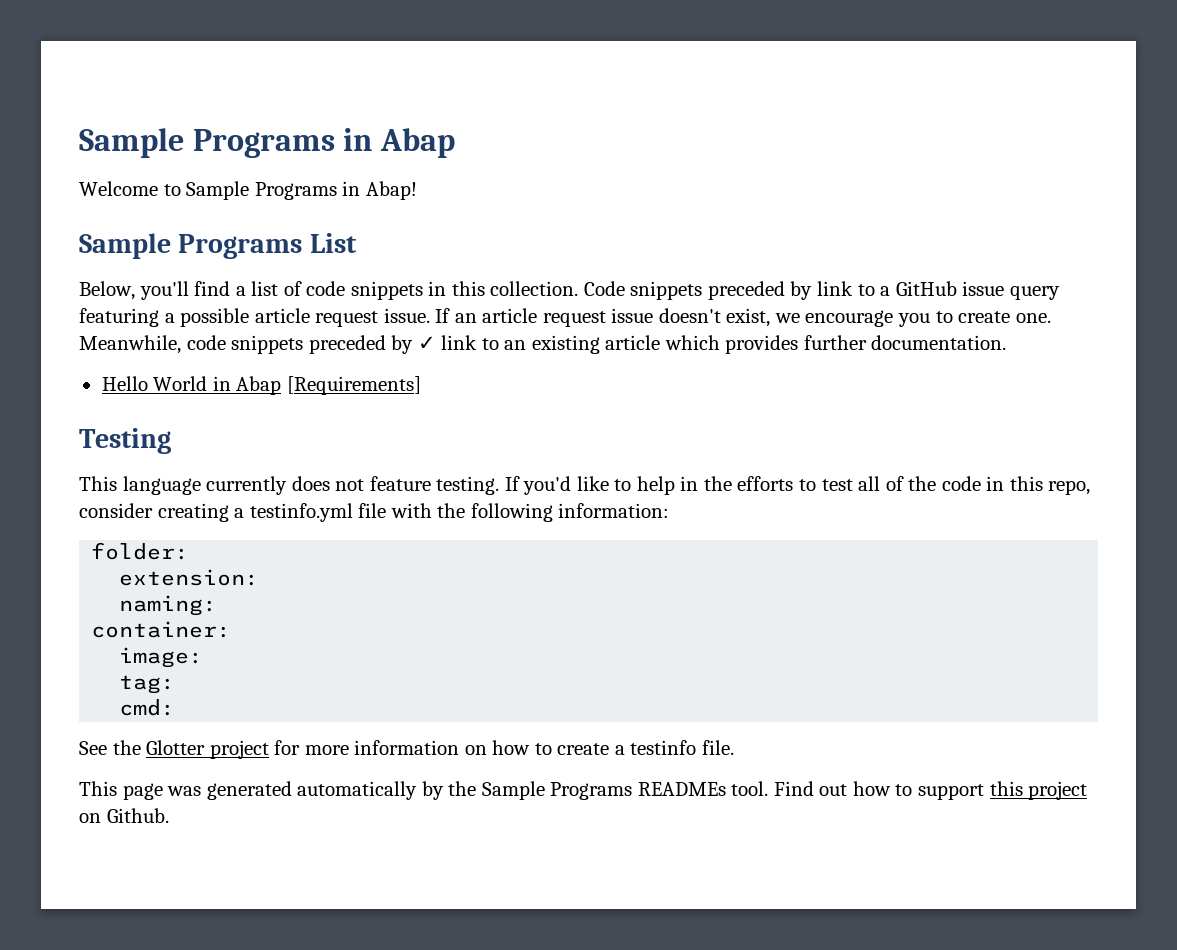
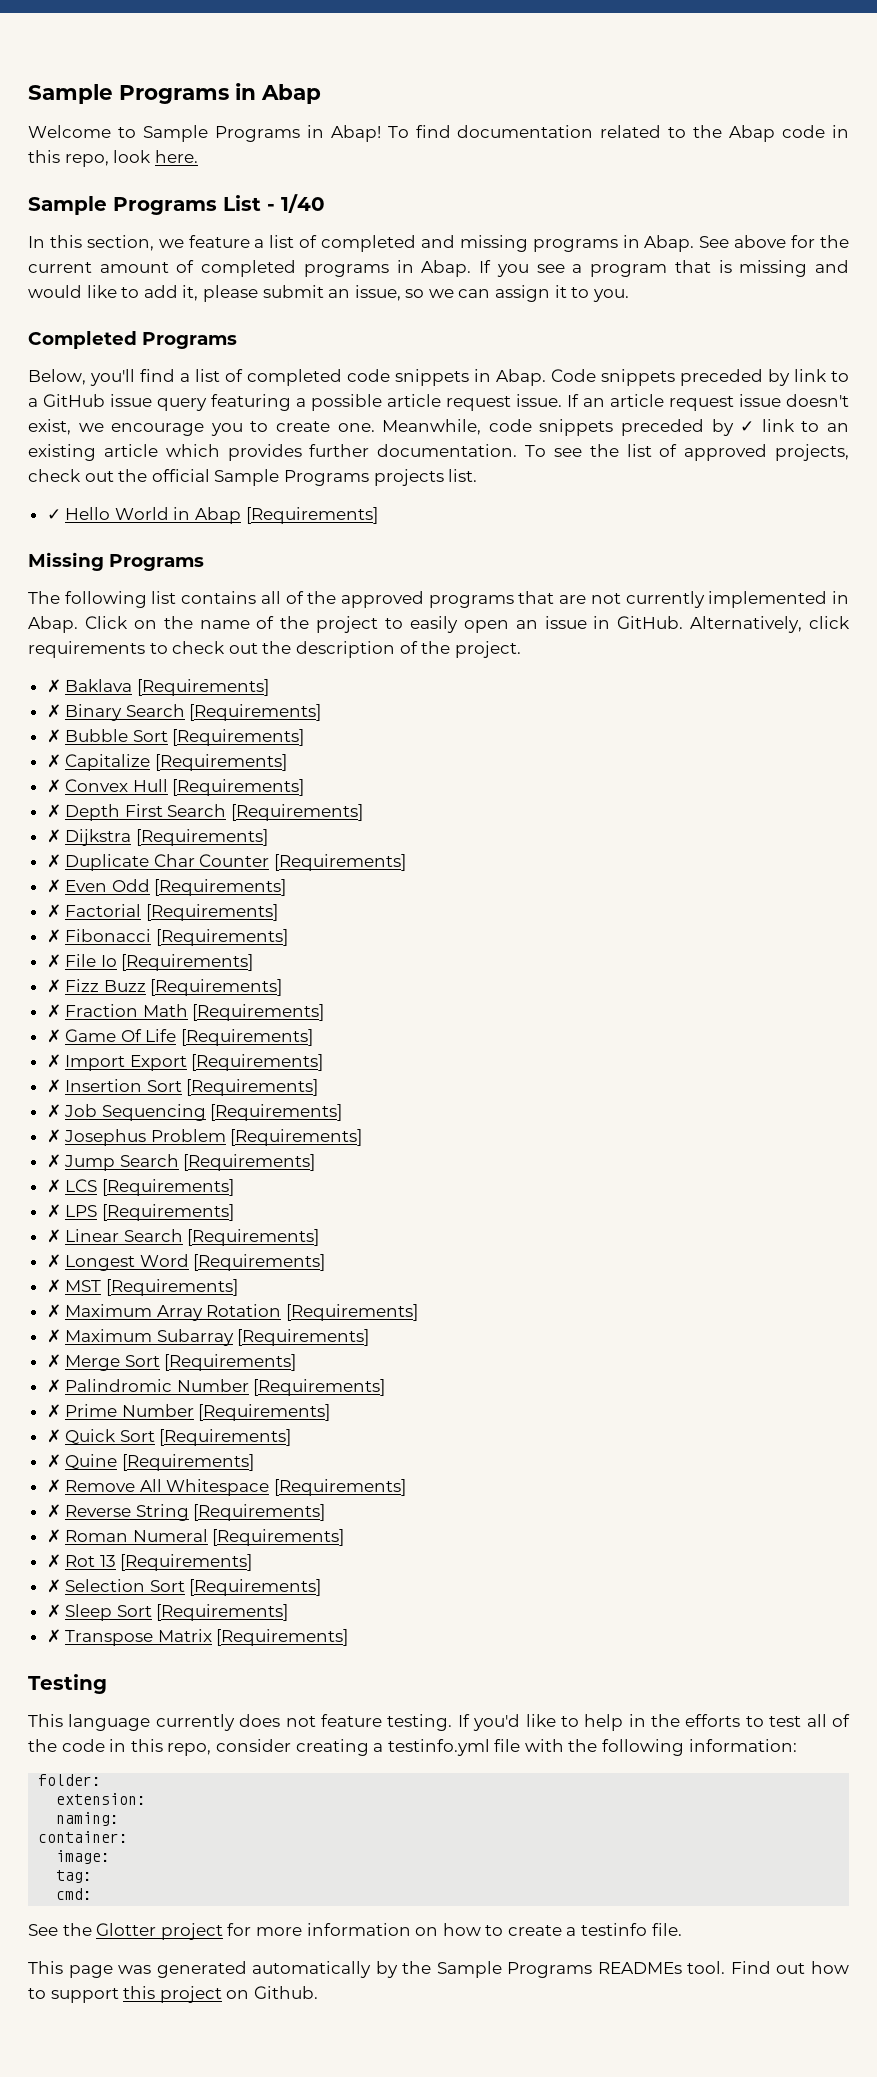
- Welcome to Sample Programs in Abap!
- Sample Programs List
+ Welcome to Sample Programs in Abap! To find documentation related to the Abap code in this repo, look here.
+ Sample Programs List - 1/40
+ In this section, we feature a list of completed and missing programs in Abap. See above for the current amount of completed programs in Abap. If you see a program that is missing and would like to add it, please submit an issue, so we can assign it to you.
+ Completed Programs
- Below, you'll find a list of code snippets in this collection.
+ Below, you'll find a list of completed code snippets in Abap.
- Meanwhile, code snippets preceded by ✓ link to an existing article which provides further documentation.
- Hello World in Abap [Requirements]
+ Meanwhile, code snippets preceded by ✓ link to an existing article which provides further documentation. To see the list of approved projects, check out the official Sample Programs projects list.
+ ✓ Hello World in Abap [Requirements]
+ Missing Programs
+ The following list contains all of the approved programs that are not currently implemented in Abap. Click on the name of the project to easily open an issue in GitHub. Alternatively, click requirements to check out the description of the project.
+ ✗ Baklava [Requirements]
+ ✗ Binary Search [Requirements]
+ ✗ Bubble Sort [Requirements]
+ ✗ Capitalize [Requirements]
+ ✗ Convex Hull [Requirements]
+ ✗ Depth First Search [Requirements]
+ ✗ Dijkstra [Requirements]
+ ✗ Duplicate Char Counter [Requirements]
+ ✗ Even Odd [Requirements]
+ ✗ Factorial [Requirements]
+ ✗ Fibonacci [Requirements]
+ ✗ File Io [Requirements]
+ ✗ Fizz Buzz [Requirements]
+ ✗ Fraction Math [Requirements]
+ ✗ Game Of Life [Requirements]
+ ✗ Import Export [Requirements]
+ ✗ Insertion Sort [Requirements]
+ ✗ Job Sequencing [Requirements]
+ ✗ Josephus Problem [Requirements]
+ ✗ Jump Search [Requirements]
+ ✗ LCS [Requirements]
+ ✗ LPS [Requirements]
+ ✗ Linear Search [Requirements]
+ ✗ Longest Word [Requirements]
+ ✗ MST [Requirements]
+ ✗ Maximum Array Rotation [Requirements]
+ ✗ Maximum Subarray [Requirements]
+ ✗ Merge Sort [Requirements]
+ ✗ Palindromic Number [Requirements]
+ ✗ Prime Number [Requirements]
+ ✗ Quick Sort [Requirements]
+ ✗ Quine [Requirements]
+ ✗ Remove All Whitespace [Requirements]
+ ✗ Reverse String [Requirements]
+ ✗ Roman Numeral [Requirements]
+ ✗ Rot 13 [Requirements]
+ ✗ Selection Sort [Requirements]
+ ✗ Sleep Sort [Requirements]
+ ✗ Transpose Matrix [Requirements]

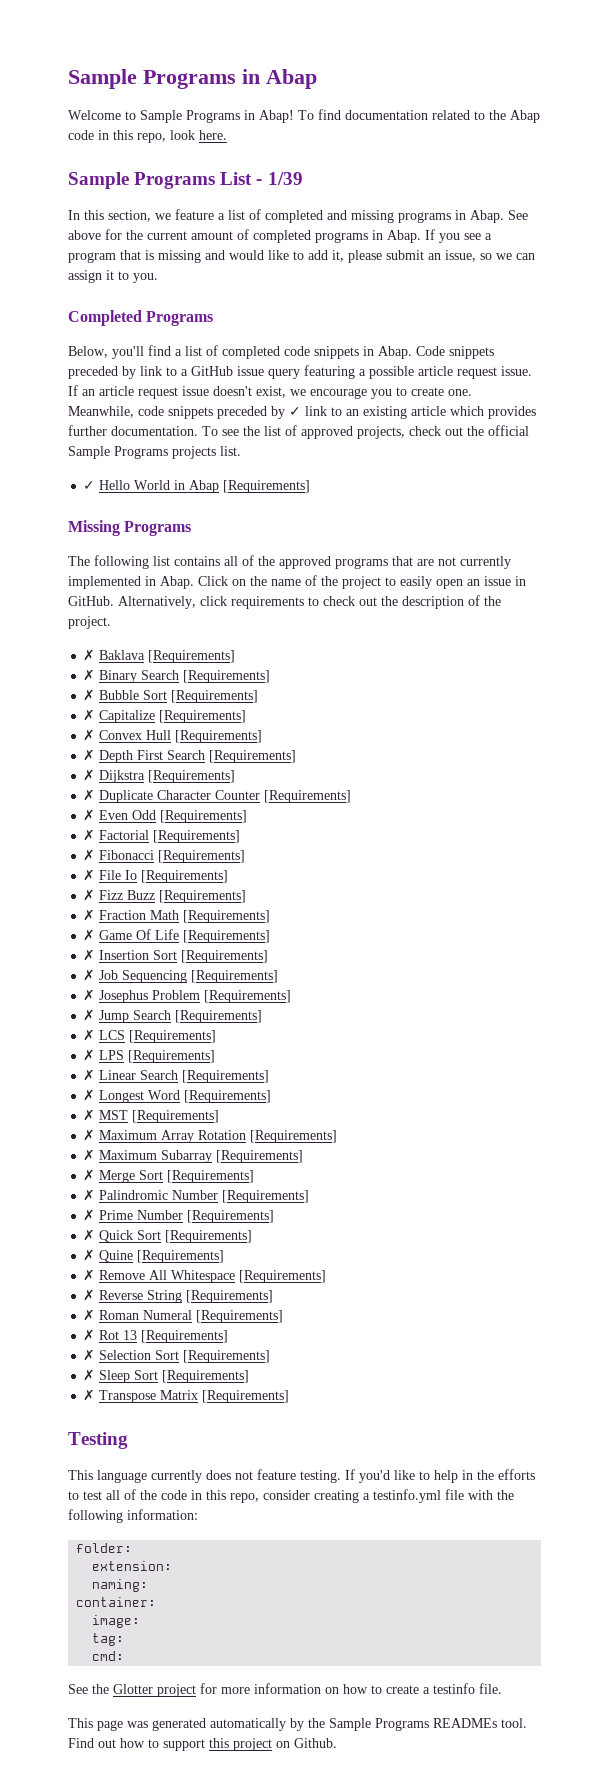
- Sample Programs List - 1/40
+ Sample Programs List - 1/39
- ✗ Duplicate Char Counter [Requirements]
+ ✗ Duplicate Character Counter [Requirements]
- ✗ Import Export [Requirements]

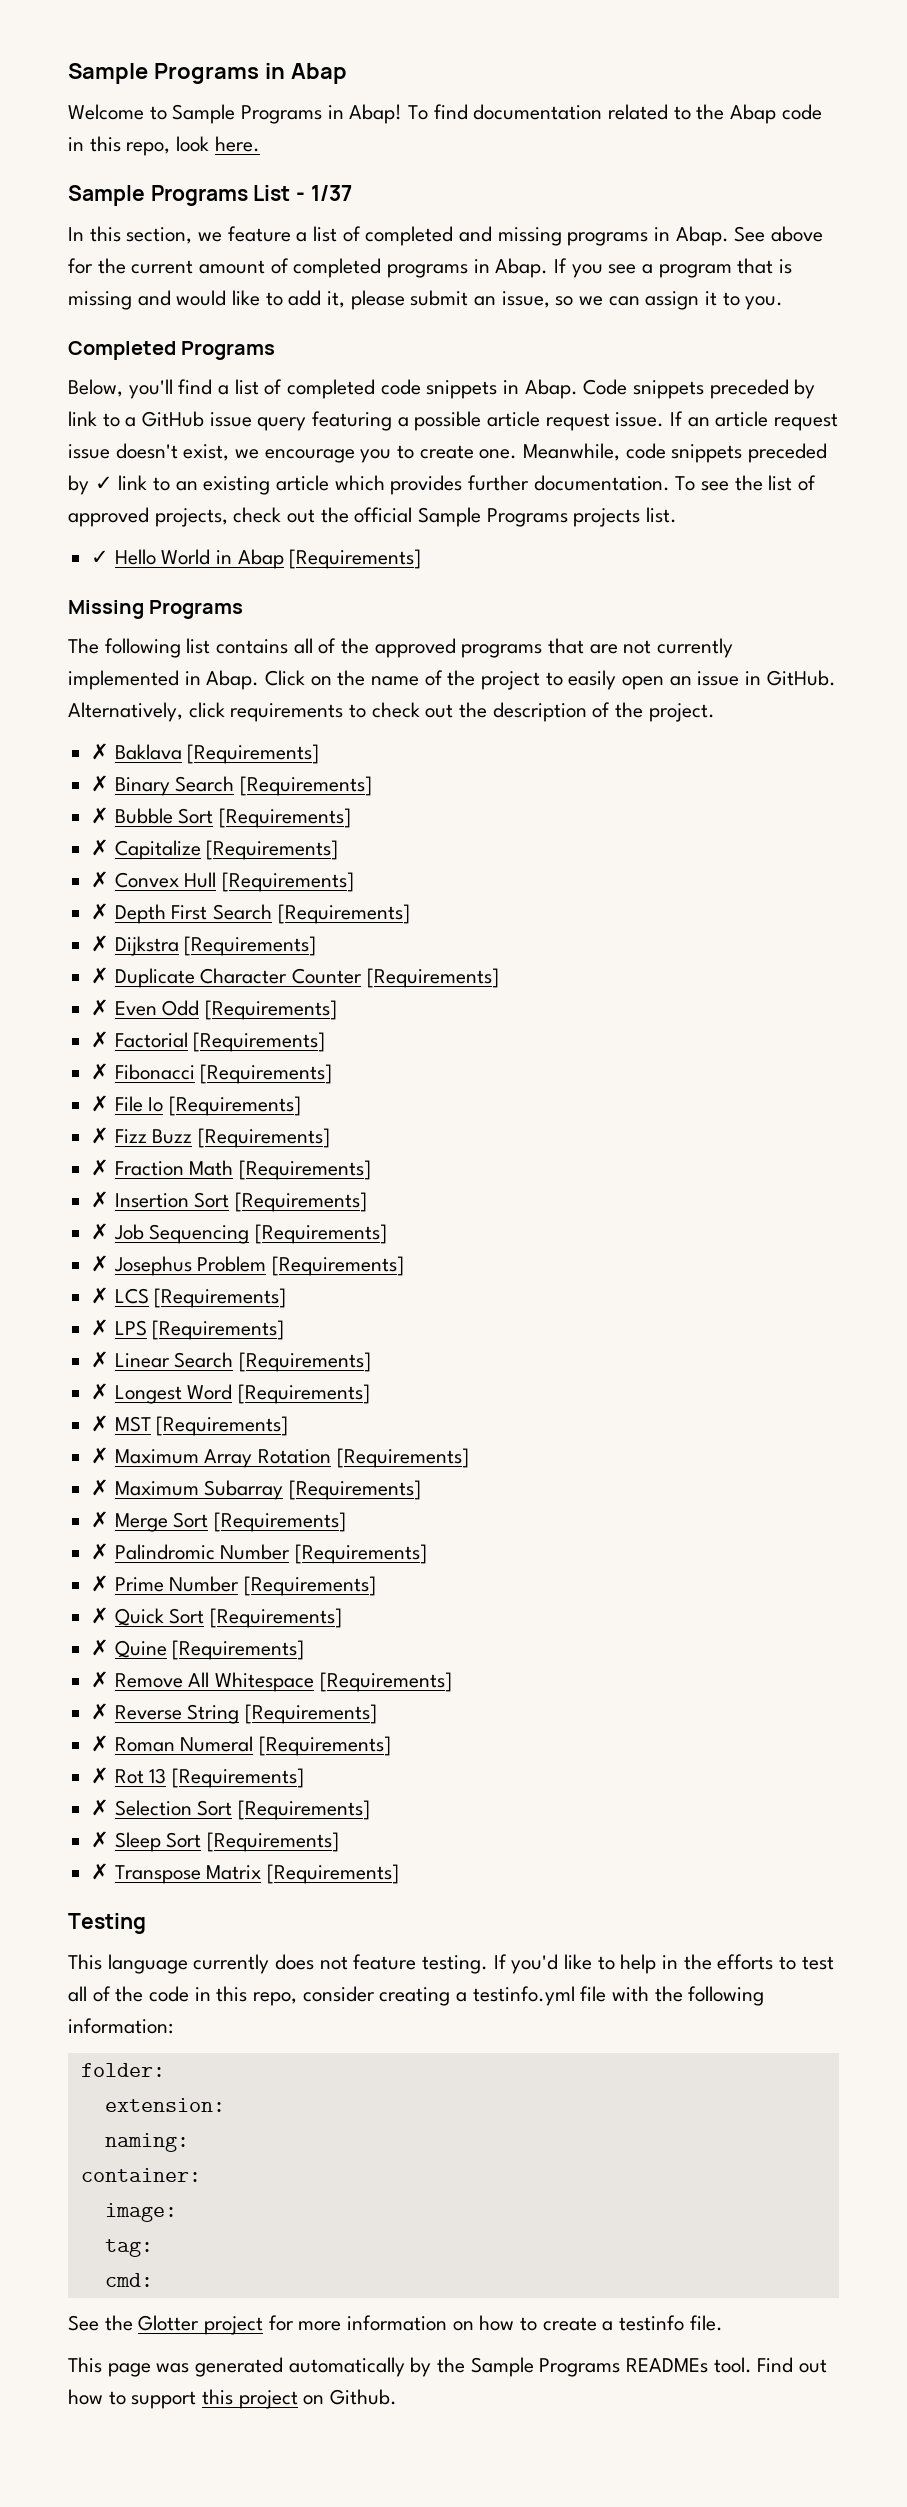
- Sample Programs List - 1/39
+ Sample Programs List - 1/37
- ✗ Game Of Life [Requirements]
- ✗ Jump Search [Requirements]

